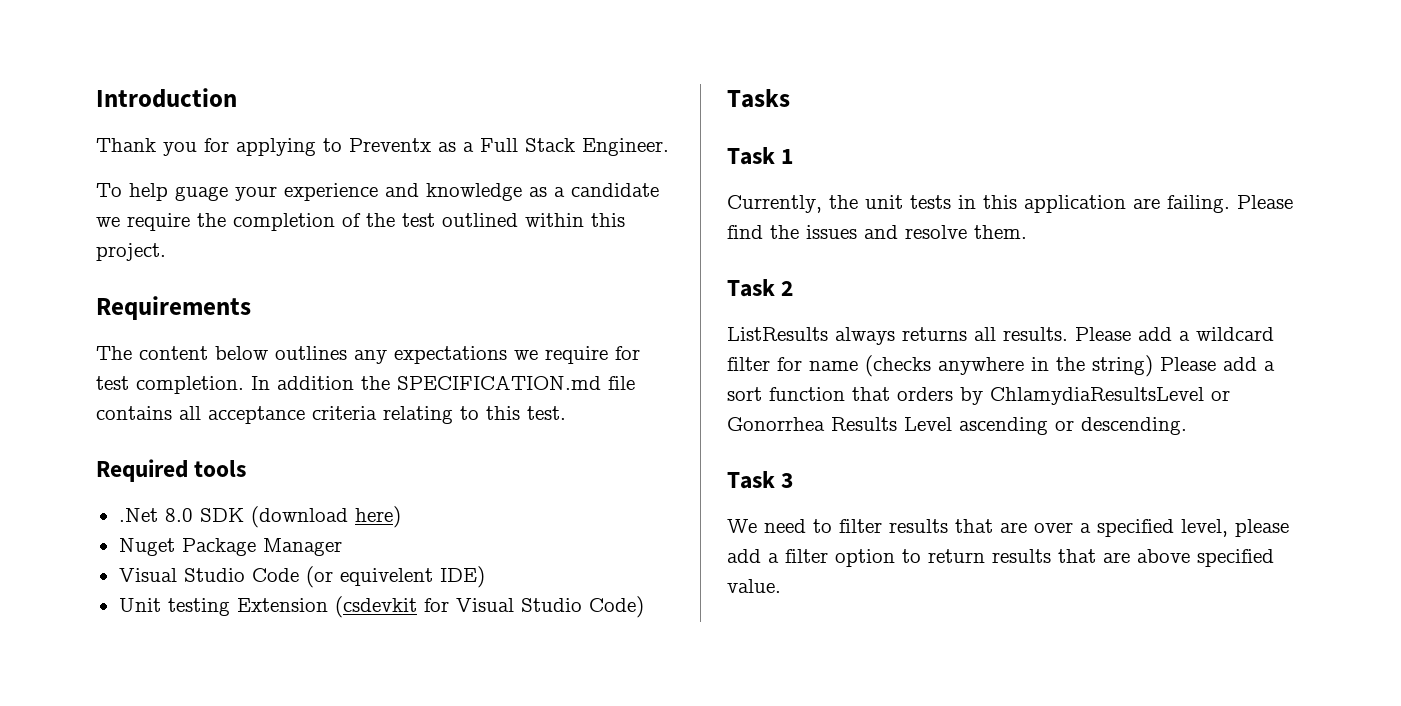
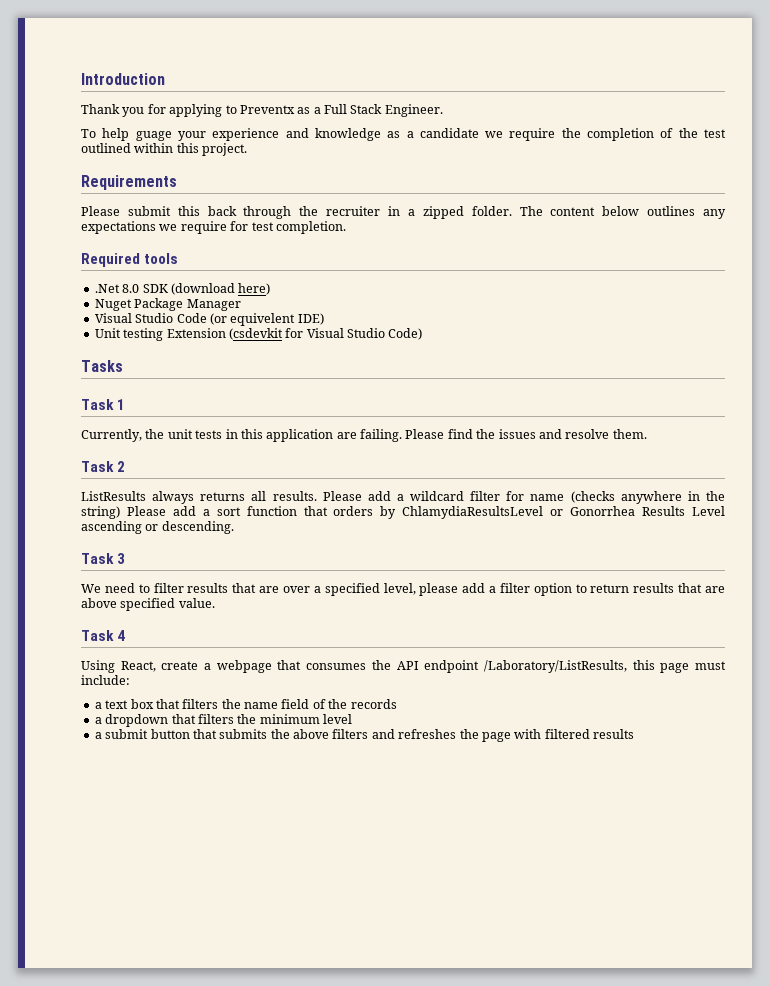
+ Please submit this back through the recruiter in a zipped folder.
- In addition the SPECIFICATION.md file contains all acceptance criteria relating to this test.
+ Task 4
+ Using React, create a webpage that consumes the API endpoint /Laboratory/ListResults, this page must include:
+ a text box that filters the name field of the records
+ a dropdown that filters the minimum level
+ a submit button that submits the above filters and refreshes the page with filtered results

